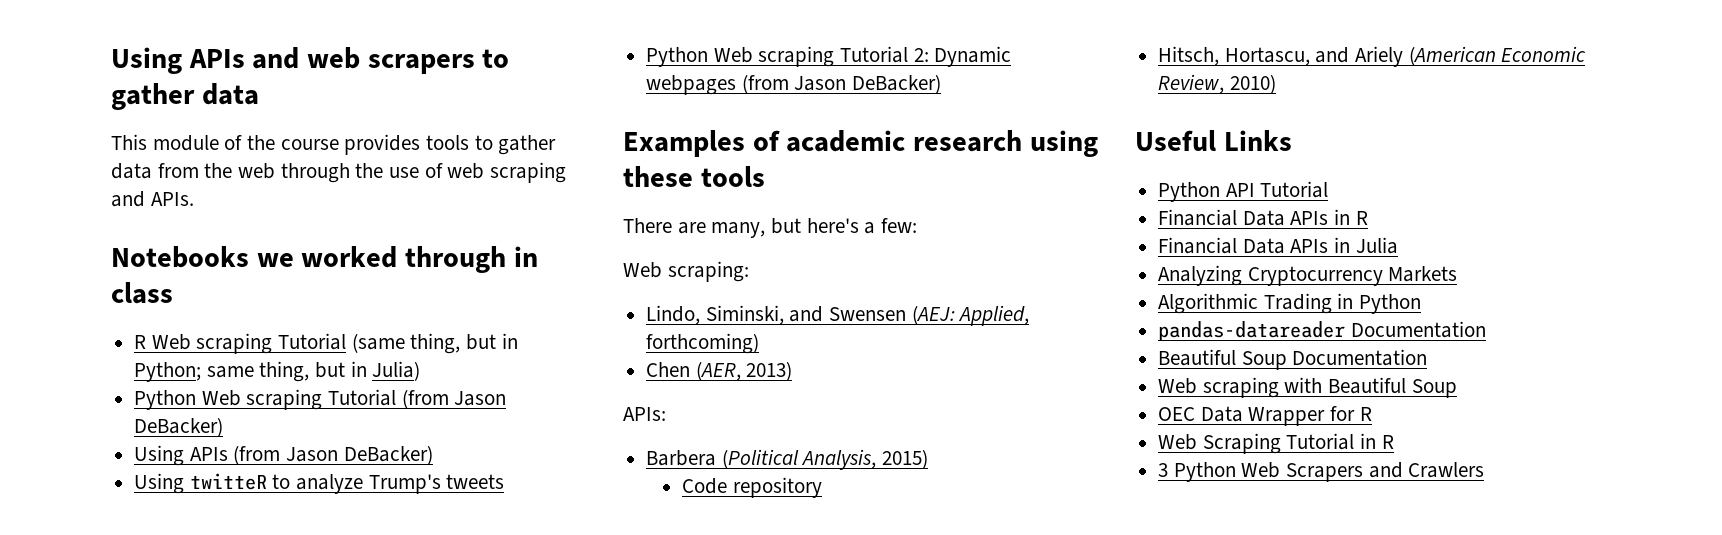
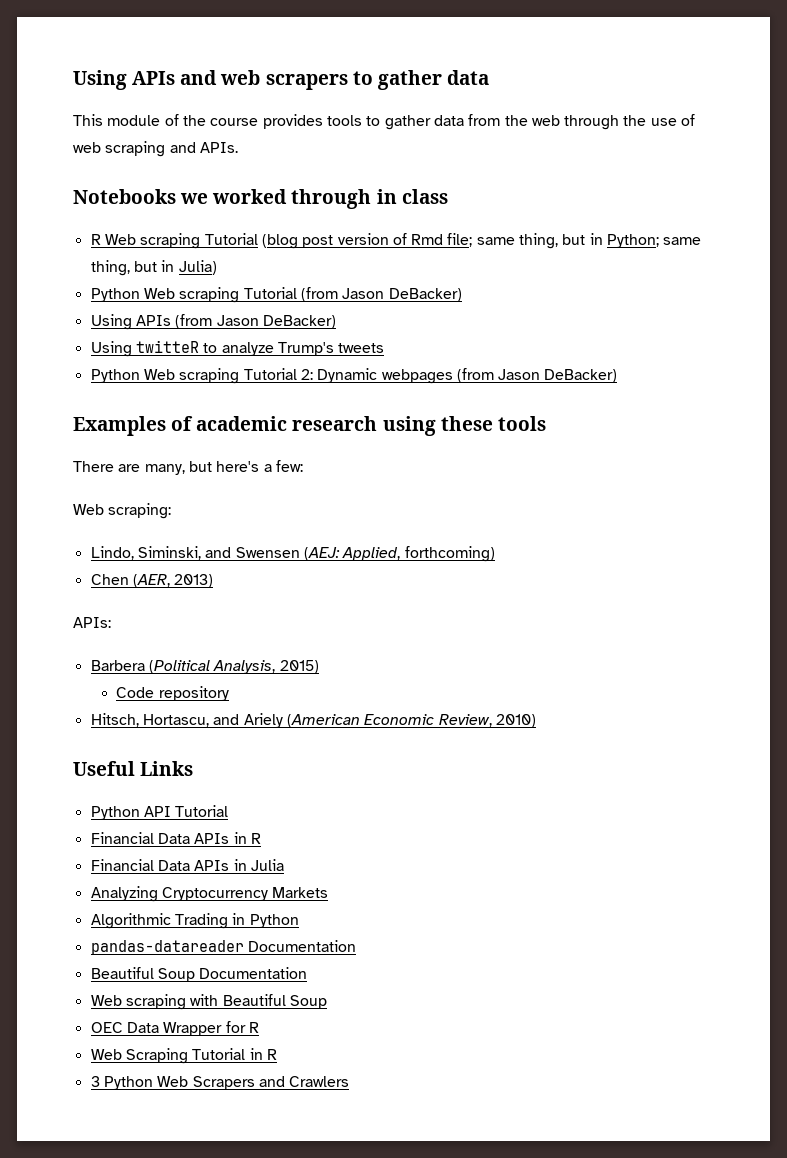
- R Web scraping Tutorial (same thing, but in Python; same thing, but in Julia)
+ R Web scraping Tutorial (blog post version of Rmd file; same thing, but in Python; same thing, but in Julia)

